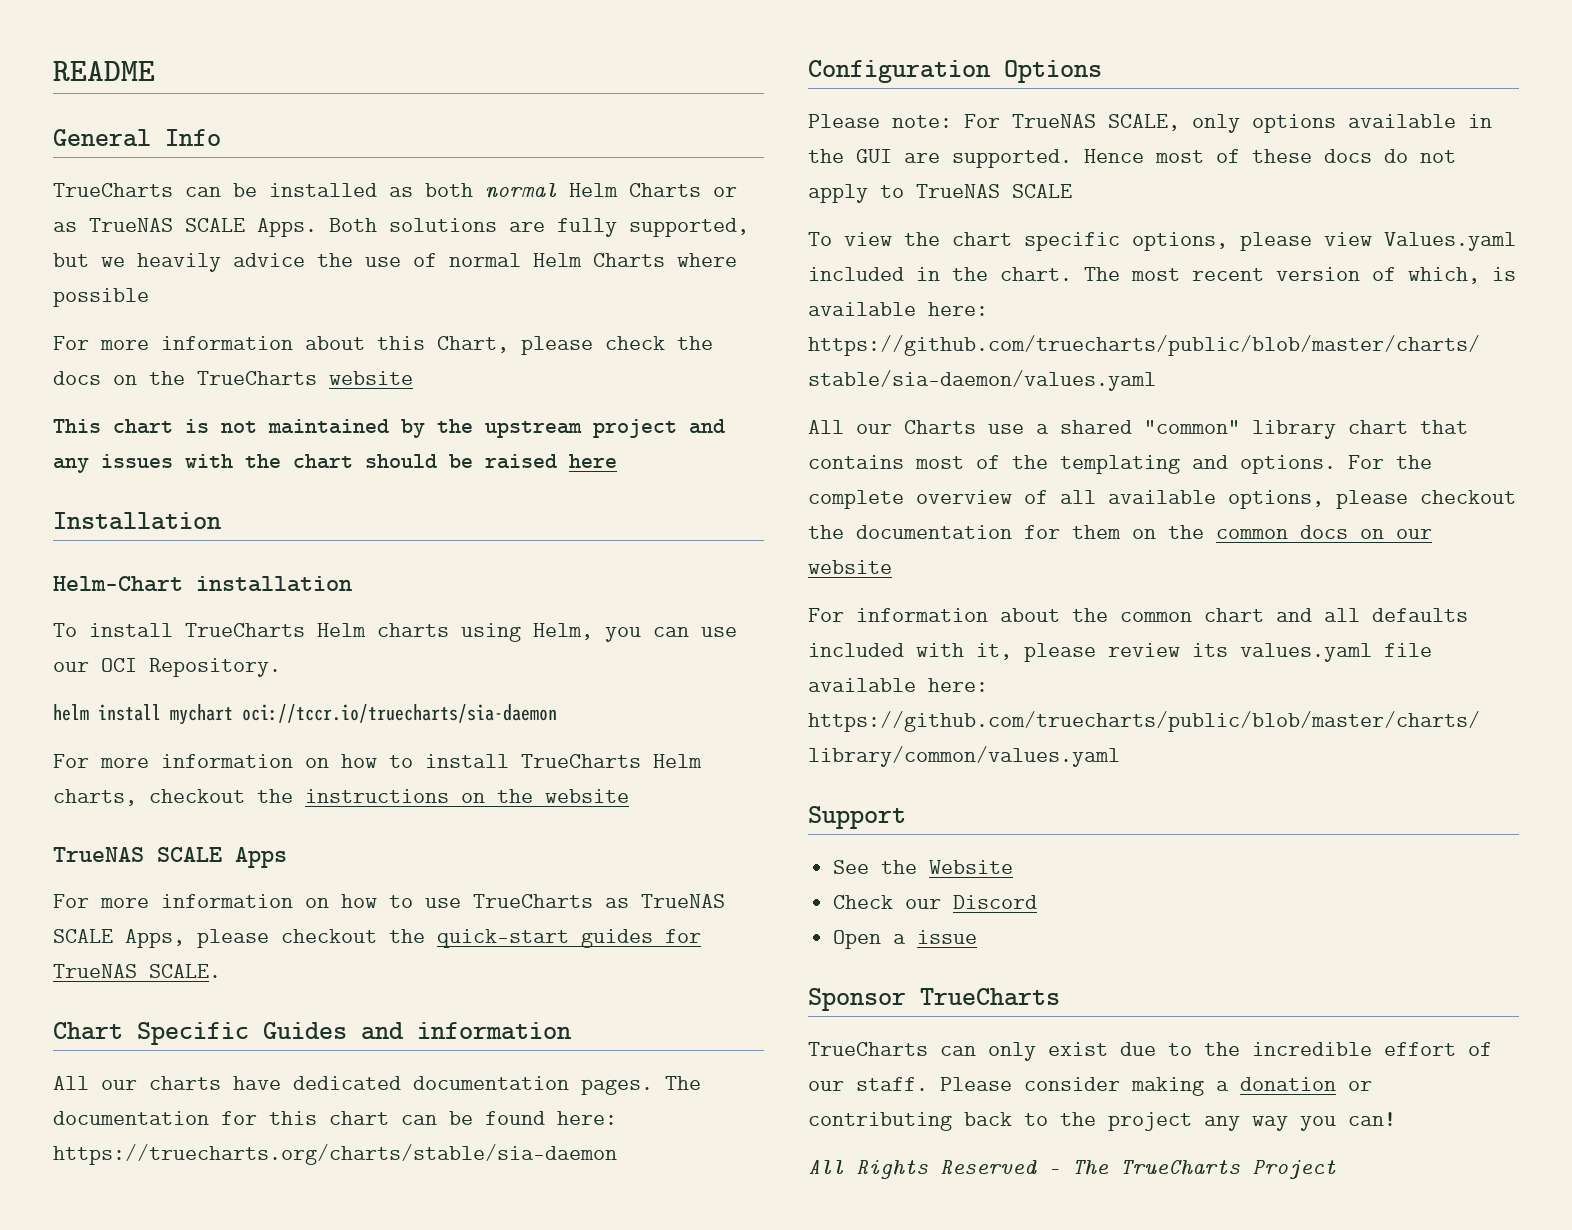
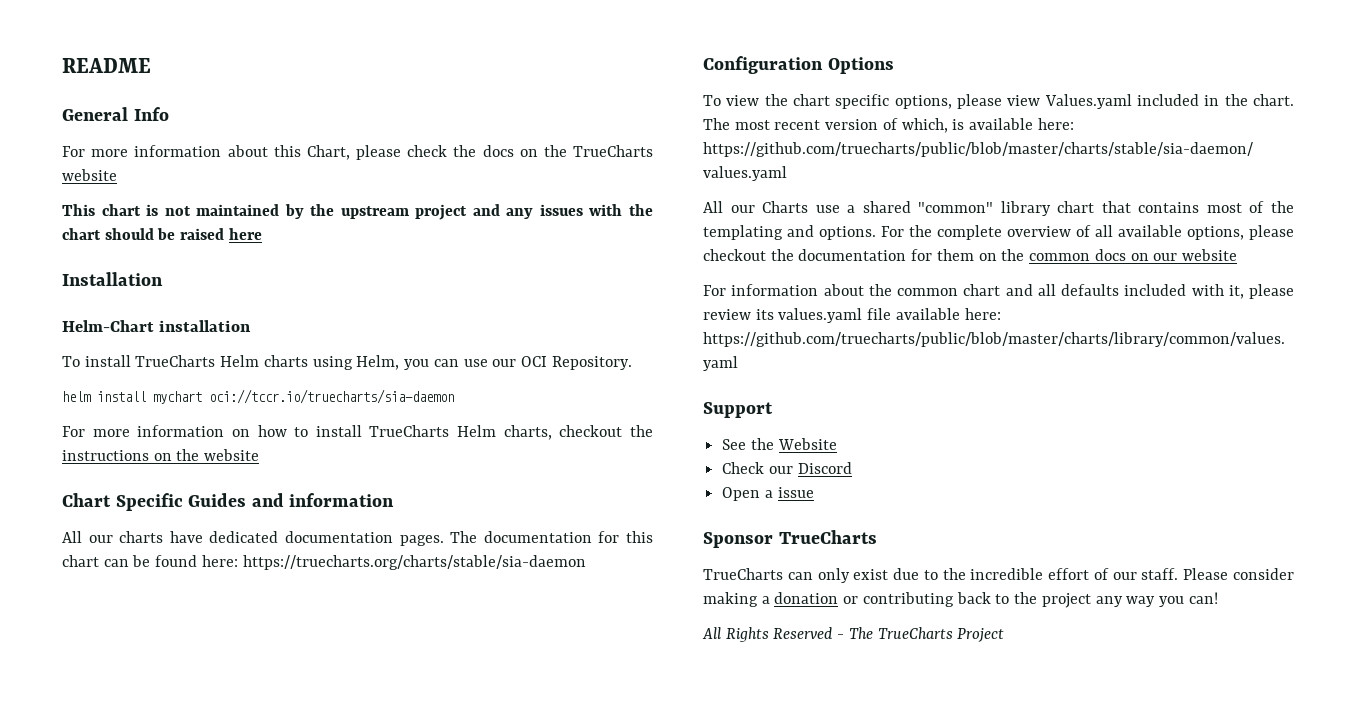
- TrueCharts can be installed as both normal Helm Charts or as TrueNAS SCALE Apps. Both solutions are fully supported, but we heavily advice the use of normal Helm Charts where possible
- TrueNAS SCALE Apps
- For more information on how to use TrueCharts as TrueNAS SCALE Apps, please checkout the quick-start guides for TrueNAS SCALE.
- Please note: For TrueNAS SCALE, only options available in the GUI are supported. Hence most of these docs do not apply to TrueNAS SCALE

